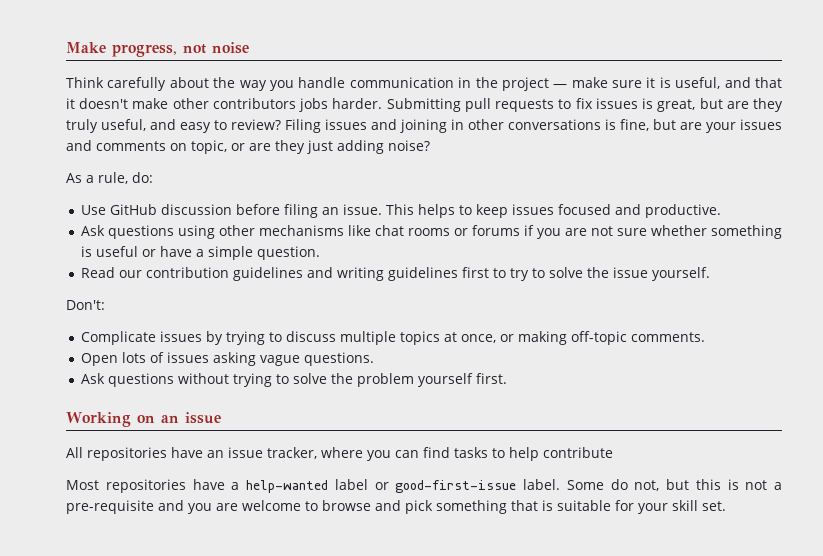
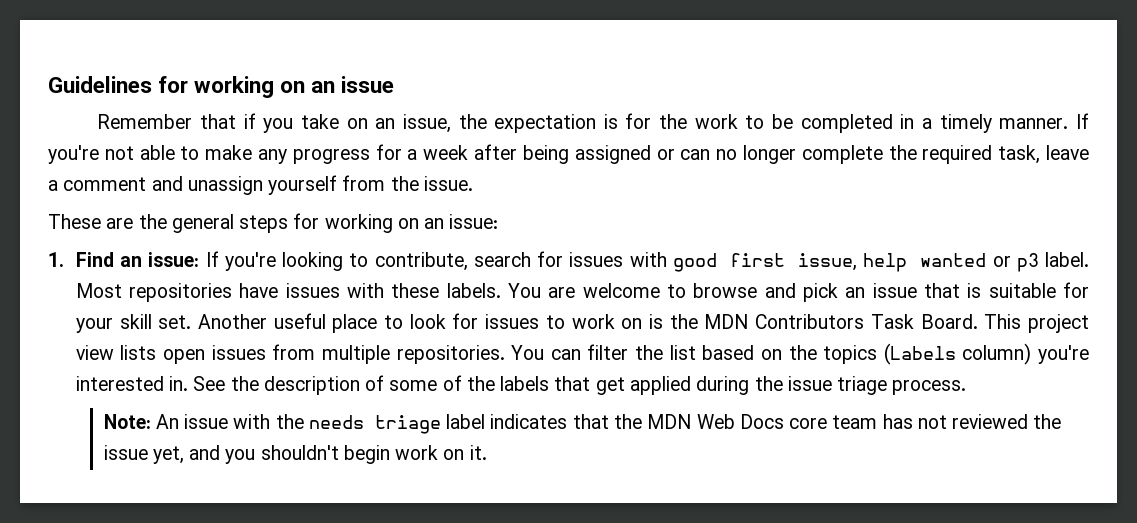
- Make progress, not noise
- Think carefully about the way you handle communication in the project — make sure it is useful, and that it doesn't make other contributors jobs harder. Submitting pull requests to fix issues is great, but are they truly useful, and easy to review? Filing issues and joining in other conversations is fine, but are your issues and comments on topic, or are they just adding noise?
- As a rule, do:
- Use GitHub discussion before filing an issue. This helps to keep issues focused and productive.
- Ask questions using other mechanisms like chat rooms or forums if you are not sure whether something is useful or have a simple question.
- Read our contribution guidelines and writing guidelines first to try to solve the issue yourself.
- Don't:
- Complicate issues by trying to discuss multiple topics at once, or making off-topic comments.
- Open lots of issues asking vague questions.
- Ask questions without trying to solve the problem yourself first.
- Working on an issue
- All repositories have an issue tracker, where you can find tasks to help contribute
- Most repositories have a help-wanted label or good-first-issue label. Some do not, but this is not a pre-requisite and you are welcome to browse and pick something that is suitable for your skill set.
+ Guidelines for working on an issue
+ Remember that if you take on an issue, the expectation is for the work to be completed in a timely manner. If you're not able to make any progress for a week after being assigned or can no longer complete the required task, leave a comment and unassign yourself from the issue.
+ These are the general steps for working on an issue:
+ 1. Find an issue: If you're looking to contribute, search for issues with good first issue, help wanted or p3 label. Most repositories have issues with these labels. You are welcome to browse and pick an issue that is suitable for your skill set.
+ Another useful place to look for issues to work on is the MDN Contributors Task Board. This project view lists open issues from multiple repositories. You can filter the list based on the topics (Labels column) you're interested in. See the description of some of the labels that get applied during the issue triage process.
+ Note: An issue with the needs triage label indicates that the MDN Web Docs core team has not reviewed the issue yet, and you shouldn't begin work on it.

